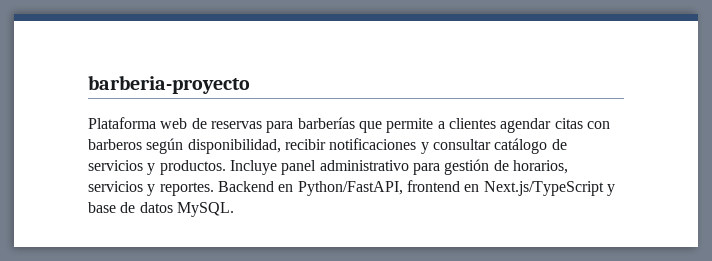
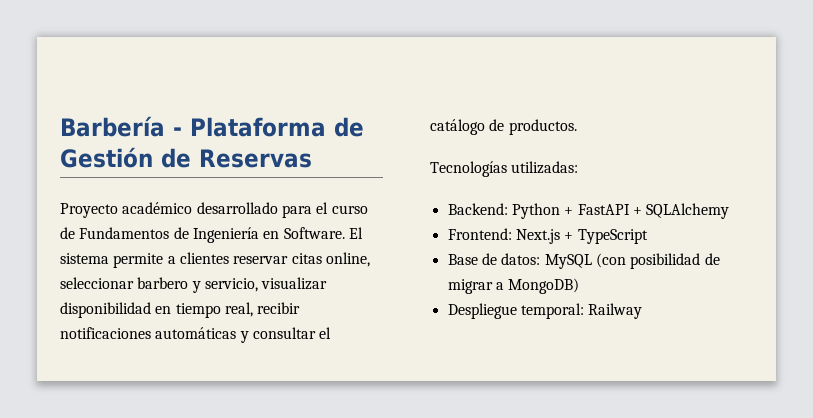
- barberia-proyecto
- Plataforma web de reservas para barberías que permite a clientes agendar citas con barberos según disponibilidad, recibir notificaciones y consultar catálogo de servicios y productos. Incluye panel administrativo para gestión de horarios, servicios y reportes. Backend en Python/FastAPI, frontend en Next.js/TypeScript y base de datos MySQL.
+ Barbería - Plataforma de Gestión de Reservas
+ Proyecto académico desarrollado para el curso de Fundamentos de Ingeniería en Software. El sistema permite a clientes reservar citas online, seleccionar barbero y servicio, visualizar disponibilidad en tiempo real, recibir notificaciones automáticas y consultar el catálogo de productos.
+ Tecnologías utilizadas:
+ Backend: Python + FastAPI + SQLAlchemy
+ Frontend: Next.js + TypeScript
+ Base de datos: MySQL (con posibilidad de migrar a MongoDB)
+ Despliegue temporal: Railway

